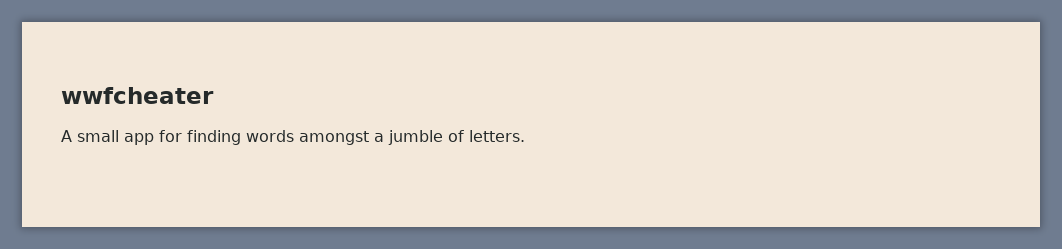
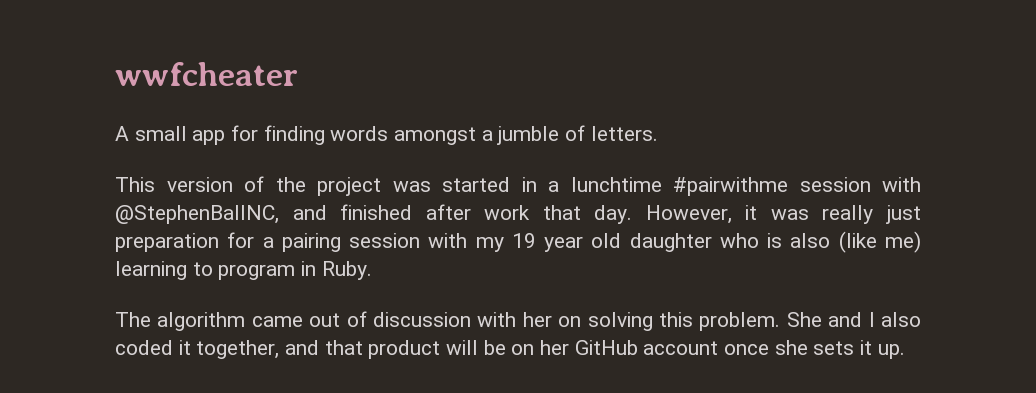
+ This version of the project was started in a lunchtime #pairwithme session with @StephenBallNC, and finished after work that day. However, it was really just preparation for a pairing session with my 19 year old daughter who is also (like me) learning to program in Ruby.
+ The algorithm came out of discussion with her on solving this problem. She and I also coded it together, and that product will be on her GitHub account once she sets it up.

